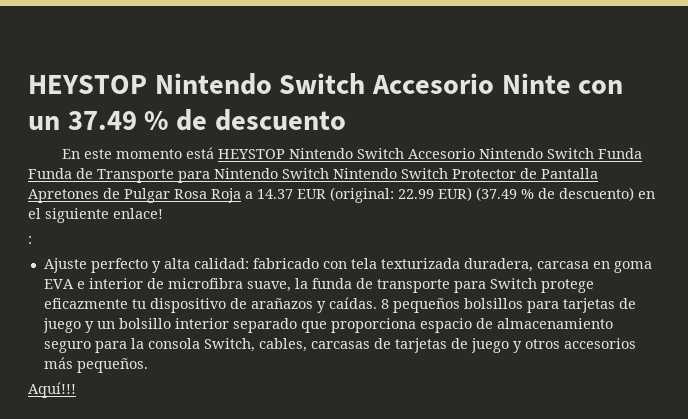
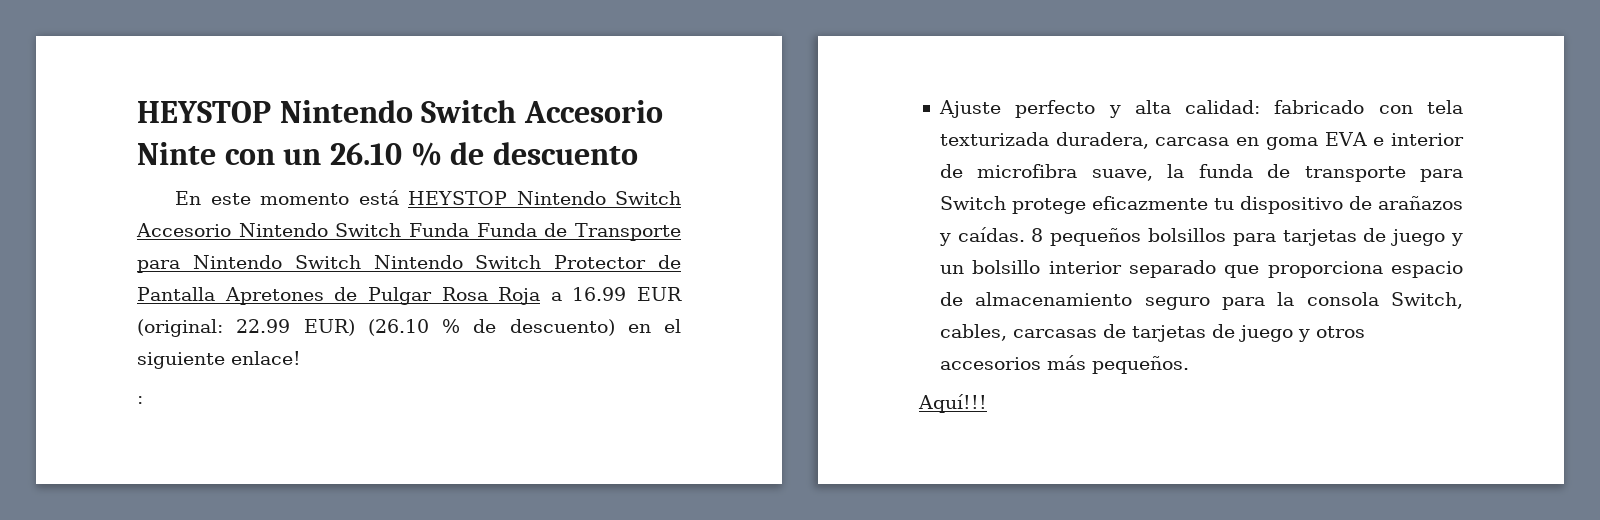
- HEYSTOP Nintendo Switch Accesorio Ninte con un 37.49 % de descuento
+ HEYSTOP Nintendo Switch Accesorio Ninte con un 26.10 % de descuento
- En este momento está HEYSTOP Nintendo Switch Accesorio Nintendo Switch Funda Funda de Transporte para Nintendo Switch Nintendo Switch Protector de Pantalla Apretones de Pulgar Rosa Roja a 14.37 EUR (original: 22.99 EUR) (37.49 % de descuento) en el siguiente enlace!
+ En este momento está HEYSTOP Nintendo Switch Accesorio Nintendo Switch Funda Funda de Transporte para Nintendo Switch Nintendo Switch Protector de Pantalla Apretones de Pulgar Rosa Roja a 16.99 EUR (original: 22.99 EUR) (26.10 % de descuento) en el siguiente enlace!

